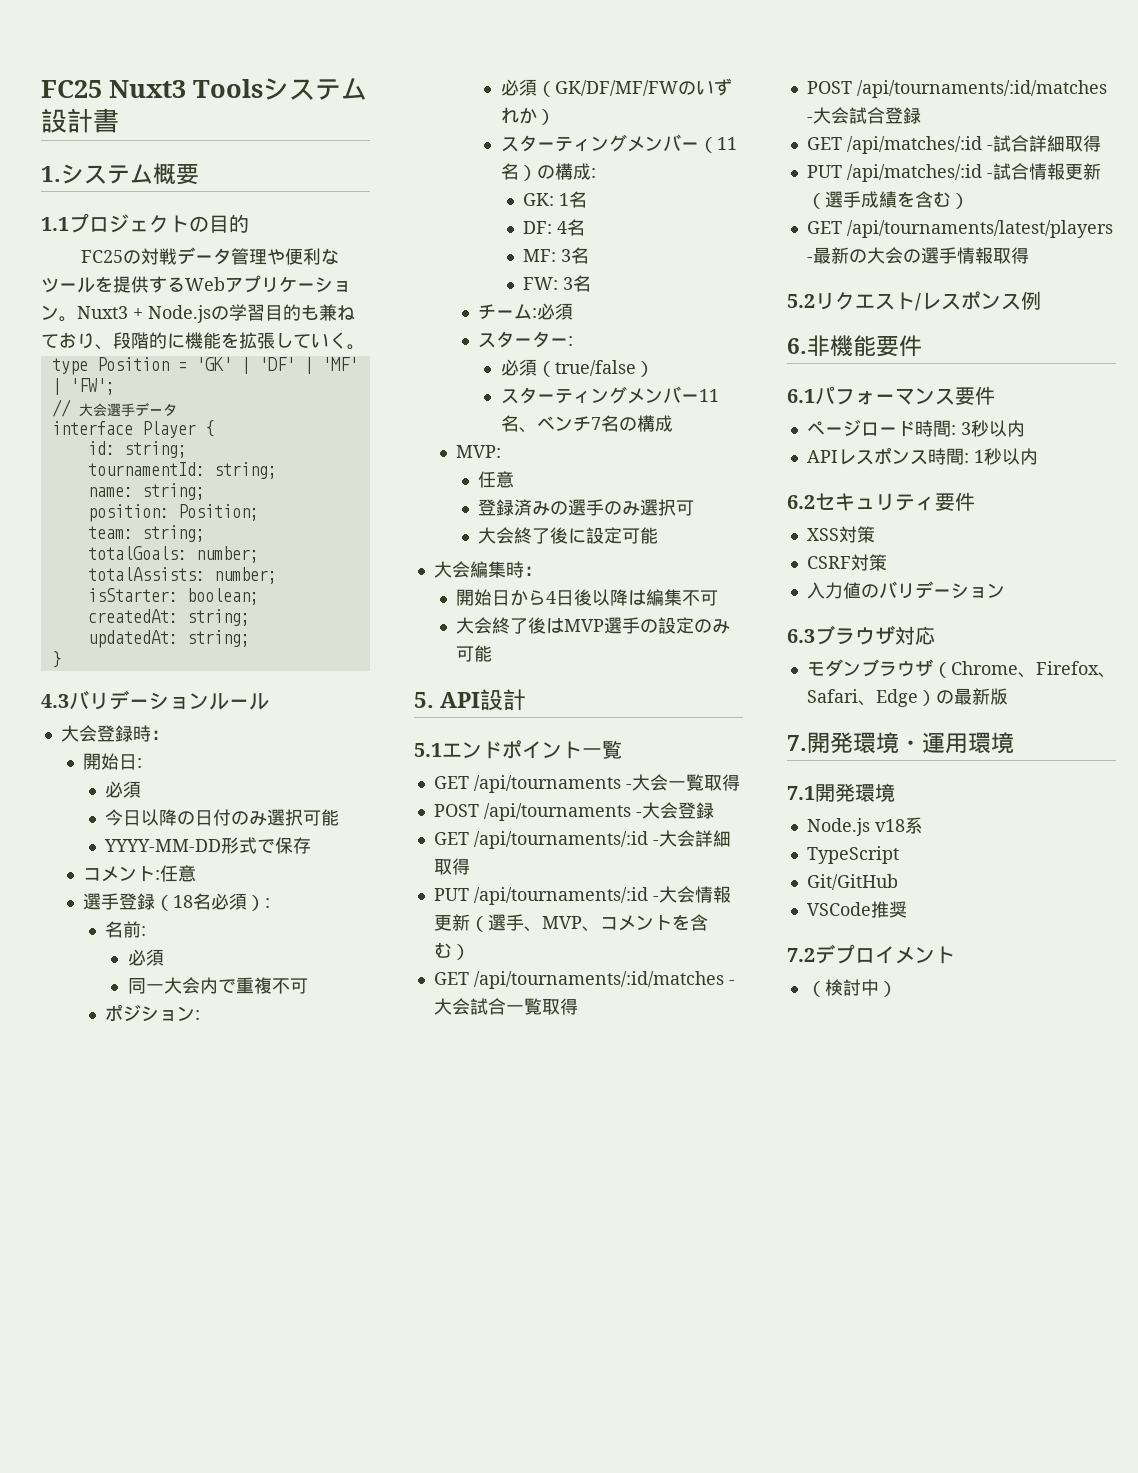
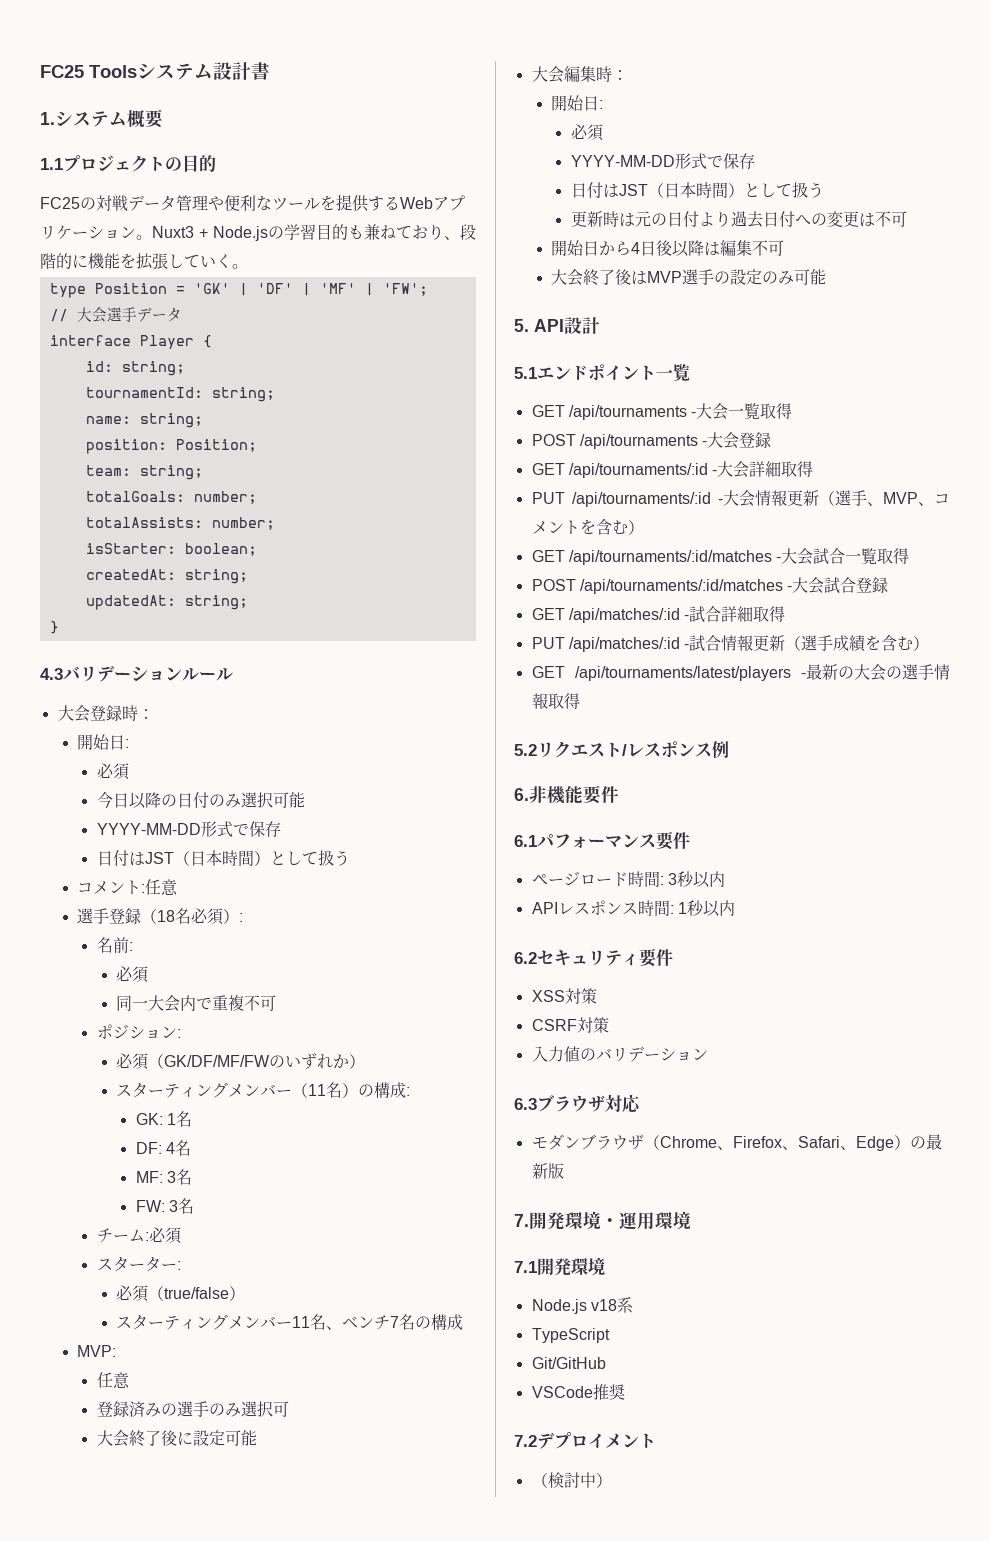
- FC25 Nuxt3 Toolsシステム設計書
+ FC25 Toolsシステム設計書
  今日以降の日付のみ選択可能
  YYYY-MM-DD形式で保存
+ 日付はJST（日本時間）として扱う
  大会編集時：
+ 開始日:
+ 必須
+ YYYY-MM-DD形式で保存
+ 日付はJST（日本時間）として扱う
+ 更新時は元の日付より過去日付への変更は不可

